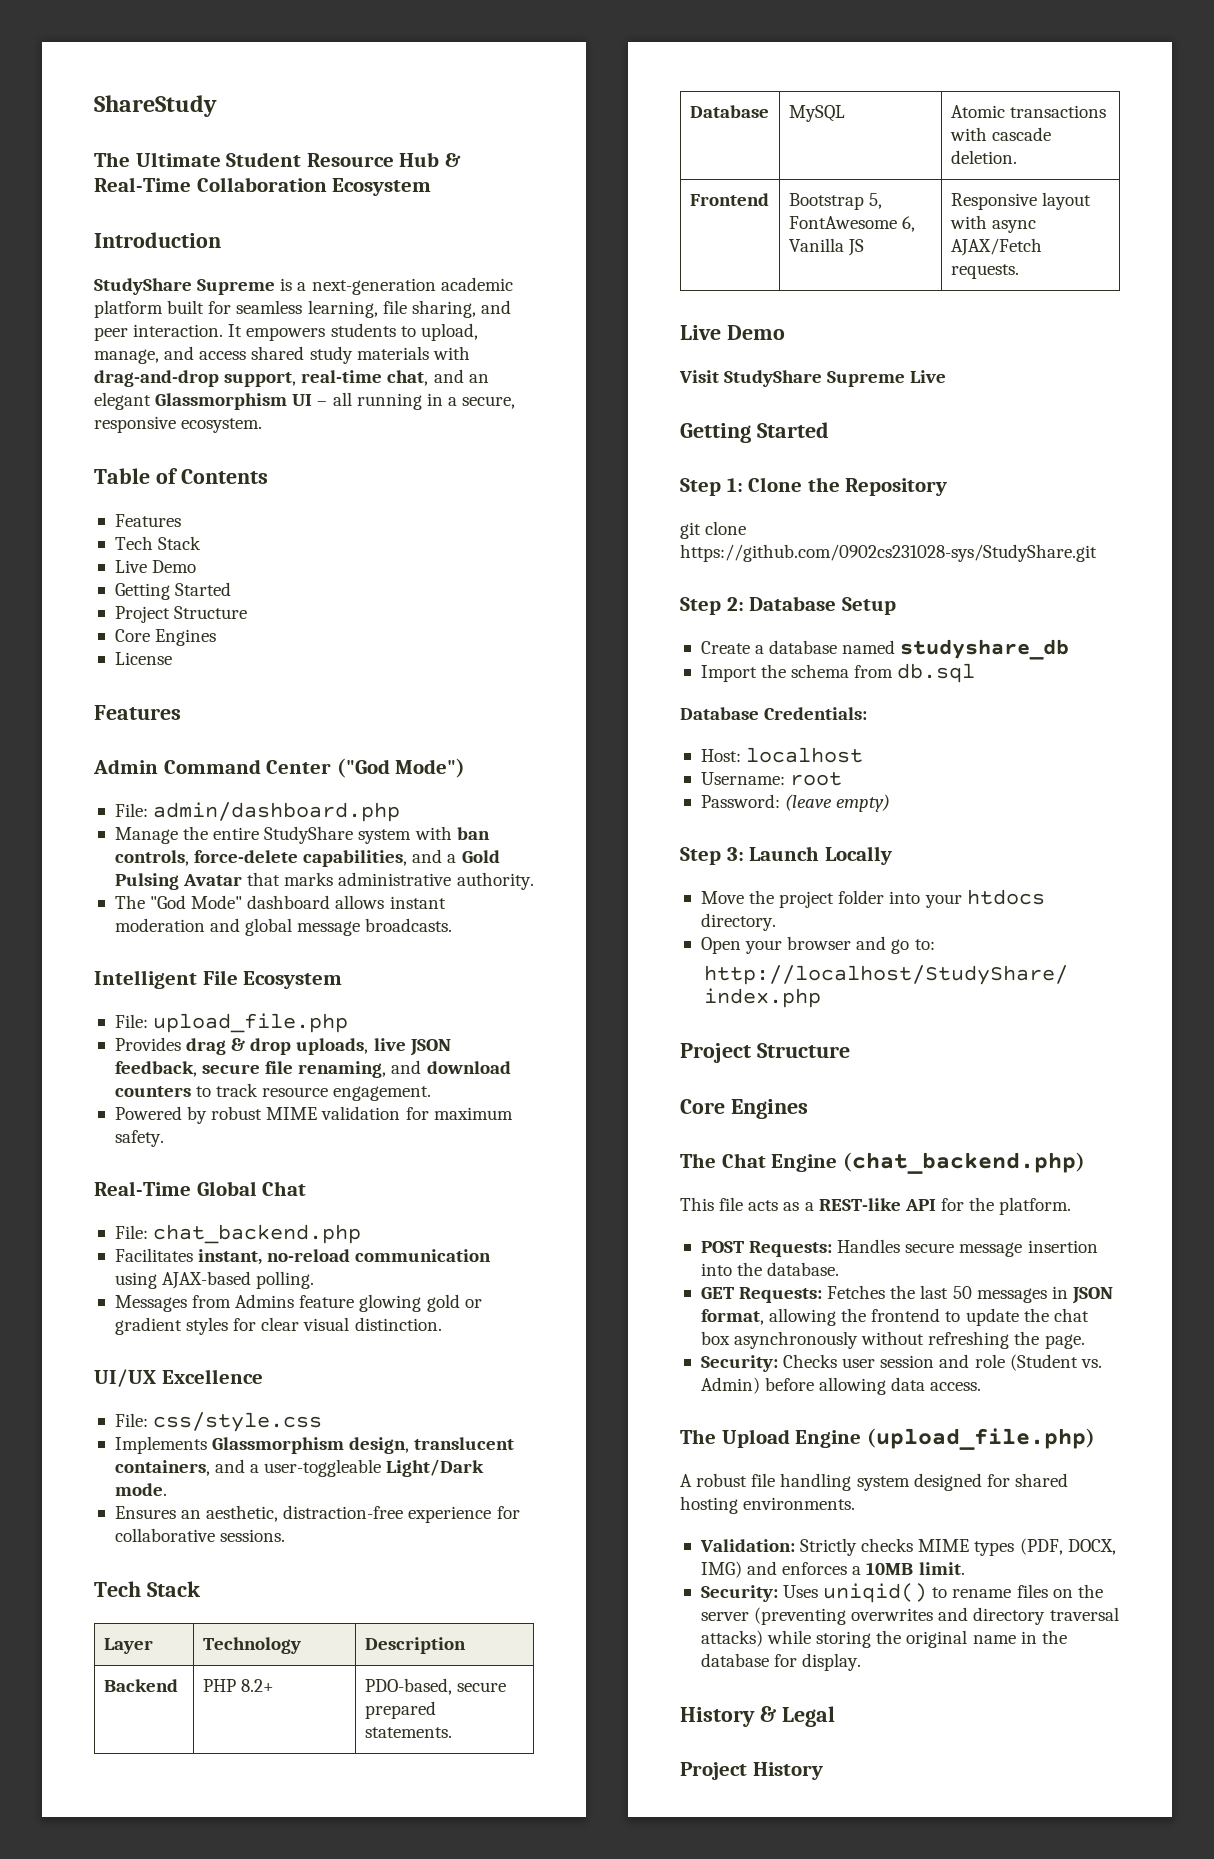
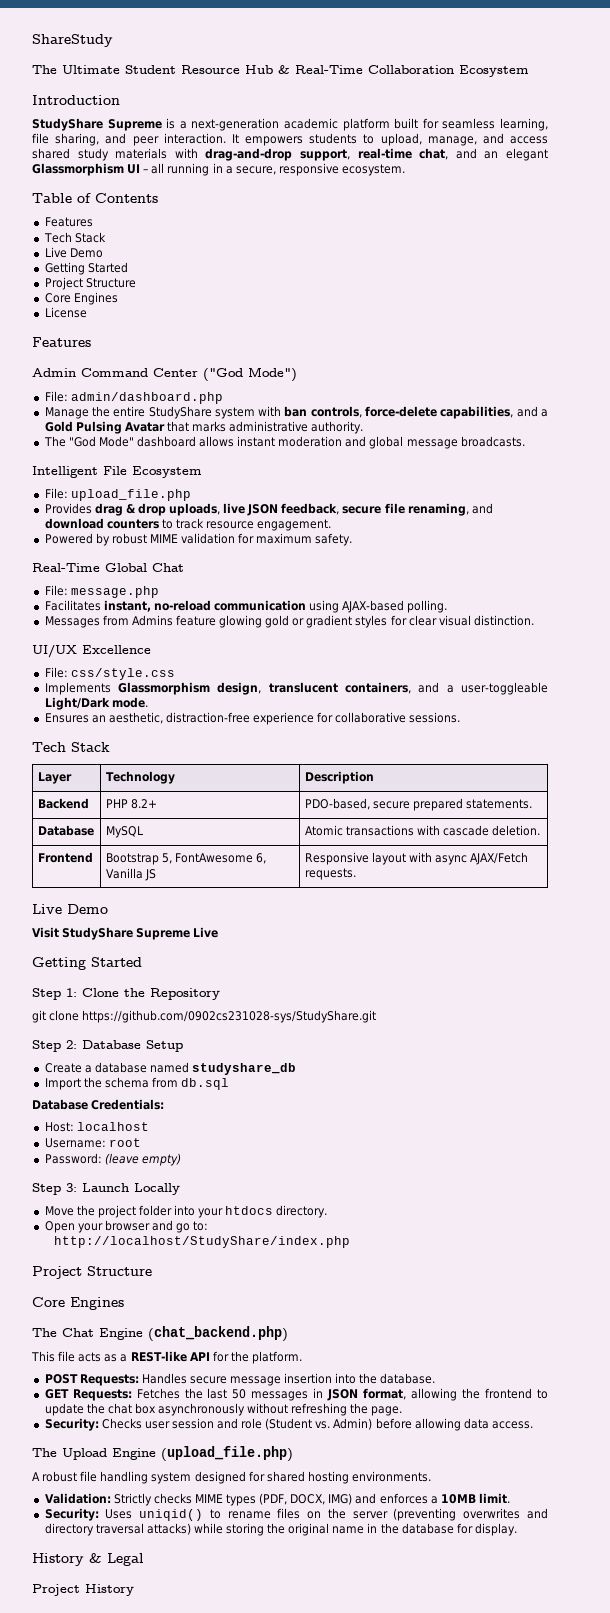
- File: chat_backend.php
+ File: message.php

